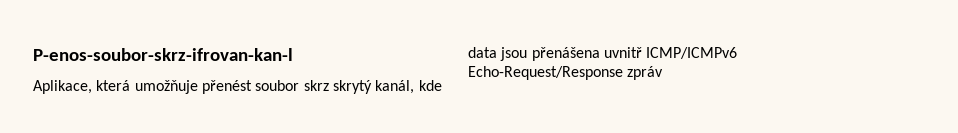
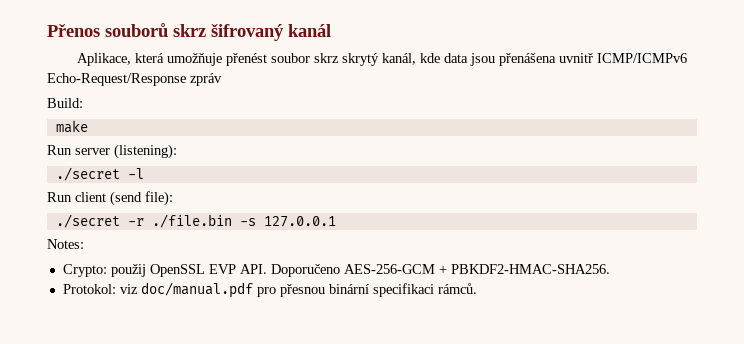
- P-enos-soubor-skrz-ifrovan-kan-l
+ Přenos souborů skrz šifrovaný kanál
+ Build:
+ make
+ Run server (listening):
+ ./secret -l
+ Run client (send file):
+ ./secret -r ./file.bin -s 127.0.0.1
+ Notes:
+ Crypto: použij OpenSSL EVP API. Doporučeno AES-256-GCM + PBKDF2-HMAC-SHA256.
+ Protokol: viz doc/manual.pdf pro přesnou binární specifikaci rámců.

